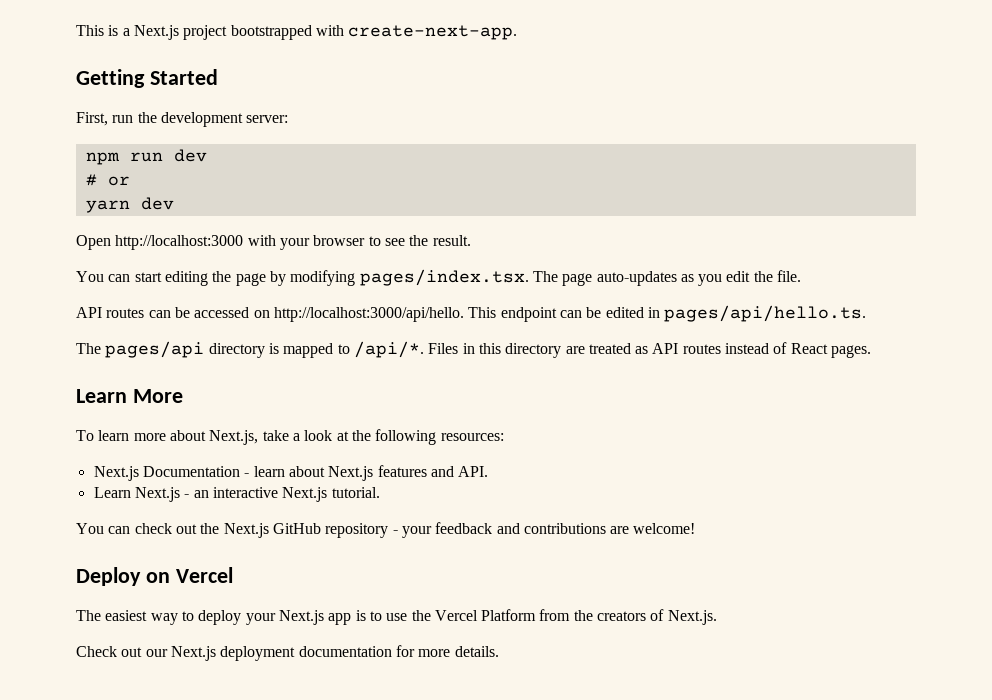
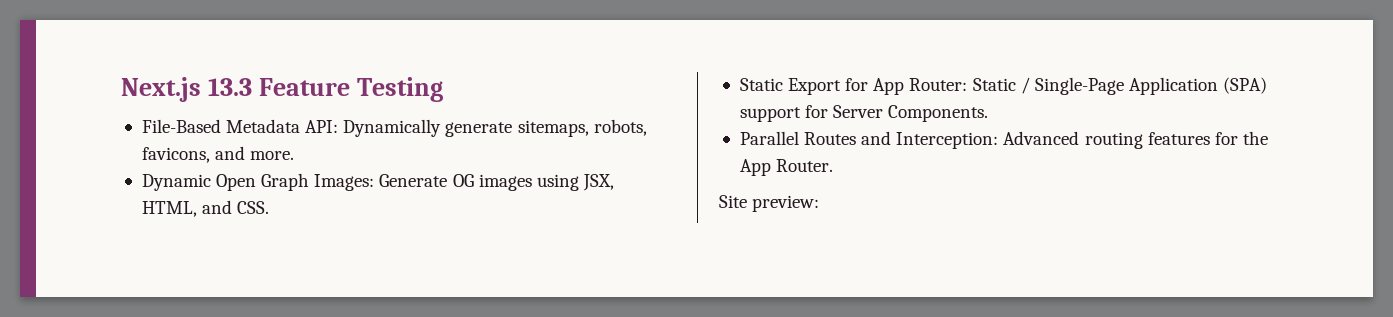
- This is a Next.js project bootstrapped with create-next-app.
- Getting Started
- First, run the development server:
- npm run dev
- # or
- yarn dev
- Open http://localhost:3000 with your browser to see the result.
- You can start editing the page by modifying pages/index.tsx. The page auto-updates as you edit the file.
- API routes can be accessed on http://localhost:3000/api/hello. This endpoint can be edited in pages/api/hello.ts.
- The pages/api directory is mapped to /api/*. Files in this directory are treated as API routes instead of React pages.
- Learn More
- To learn more about Next.js, take a look at the following resources:
- Next.js Documentation - learn about Next.js features and API.
- Learn Next.js - an interactive Next.js tutorial.
- You can check out the Next.js GitHub repository - your feedback and contributions are welcome!
- Deploy on Vercel
- The easiest way to deploy your Next.js app is to use the Vercel Platform from the creators of Next.js.
- Check out our Next.js deployment documentation for more details.
+ Next.js 13.3 Feature Testing
+ File-Based Metadata API: Dynamically generate sitemaps, robots, favicons, and more.
+ Dynamic Open Graph Images: Generate OG images using JSX, HTML, and CSS.
+ Static Export for App Router: Static / Single-Page Application (SPA) support for Server Components.
+ Parallel Routes and Interception: Advanced routing features for the App Router.
+ Site preview:

